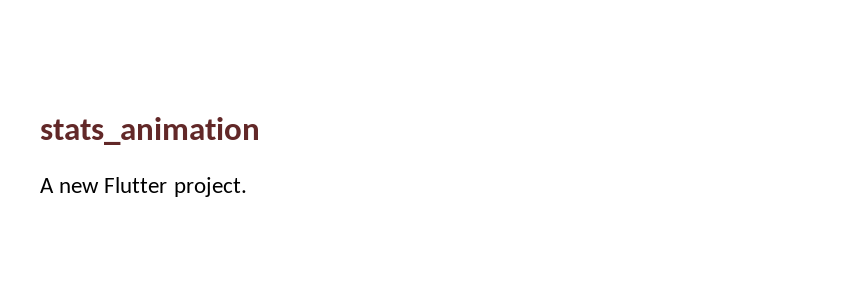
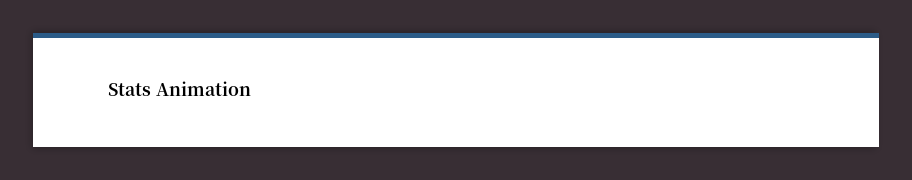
- stats_animation
- A new Flutter project.
+ Stats Animation

